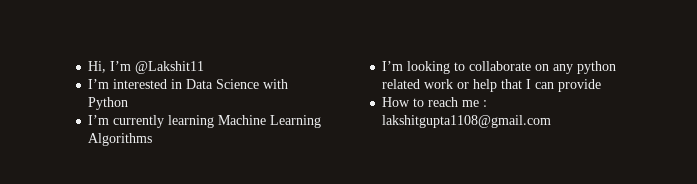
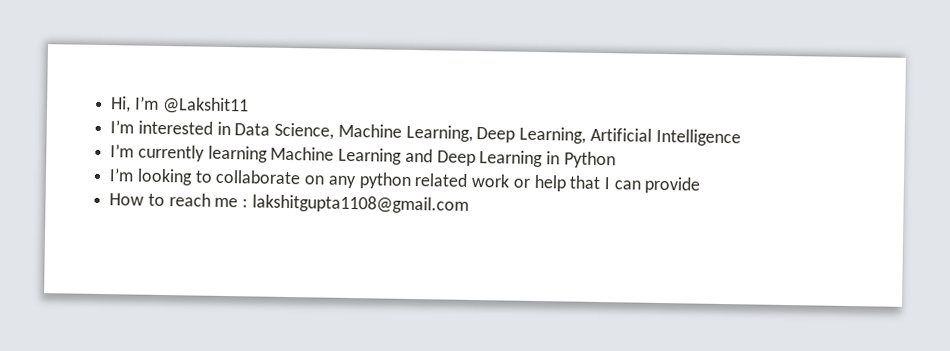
- I’m interested in Data Science with Python
+ I’m interested in Data Science, Machine Learning, Deep Learning, Artificial Intelligence
- I’m currently learning Machine Learning Algorithms
+ I’m currently learning Machine Learning and Deep Learning in Python

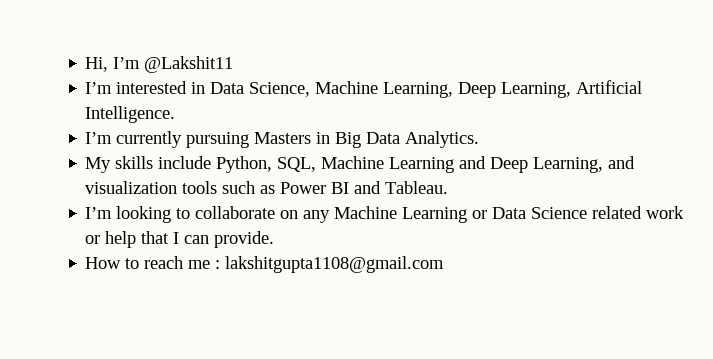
- I’m interested in Data Science, Machine Learning, Deep Learning, Artificial Intelligence
+ I’m interested in Data Science, Machine Learning, Deep Learning, Artificial Intelligence.
- I’m currently learning Machine Learning and Deep Learning in Python
+ I’m currently pursuing Masters in Big Data Analytics.
+ My skills include Python, SQL, Machine Learning and Deep Learning, and visualization tools such as Power BI and Tableau.
- I’m looking to collaborate on any python related work or help that I can provide
+ I’m looking to collaborate on any Machine Learning or Data Science related work or help that I can provide.

